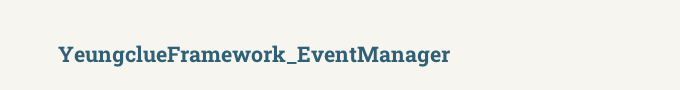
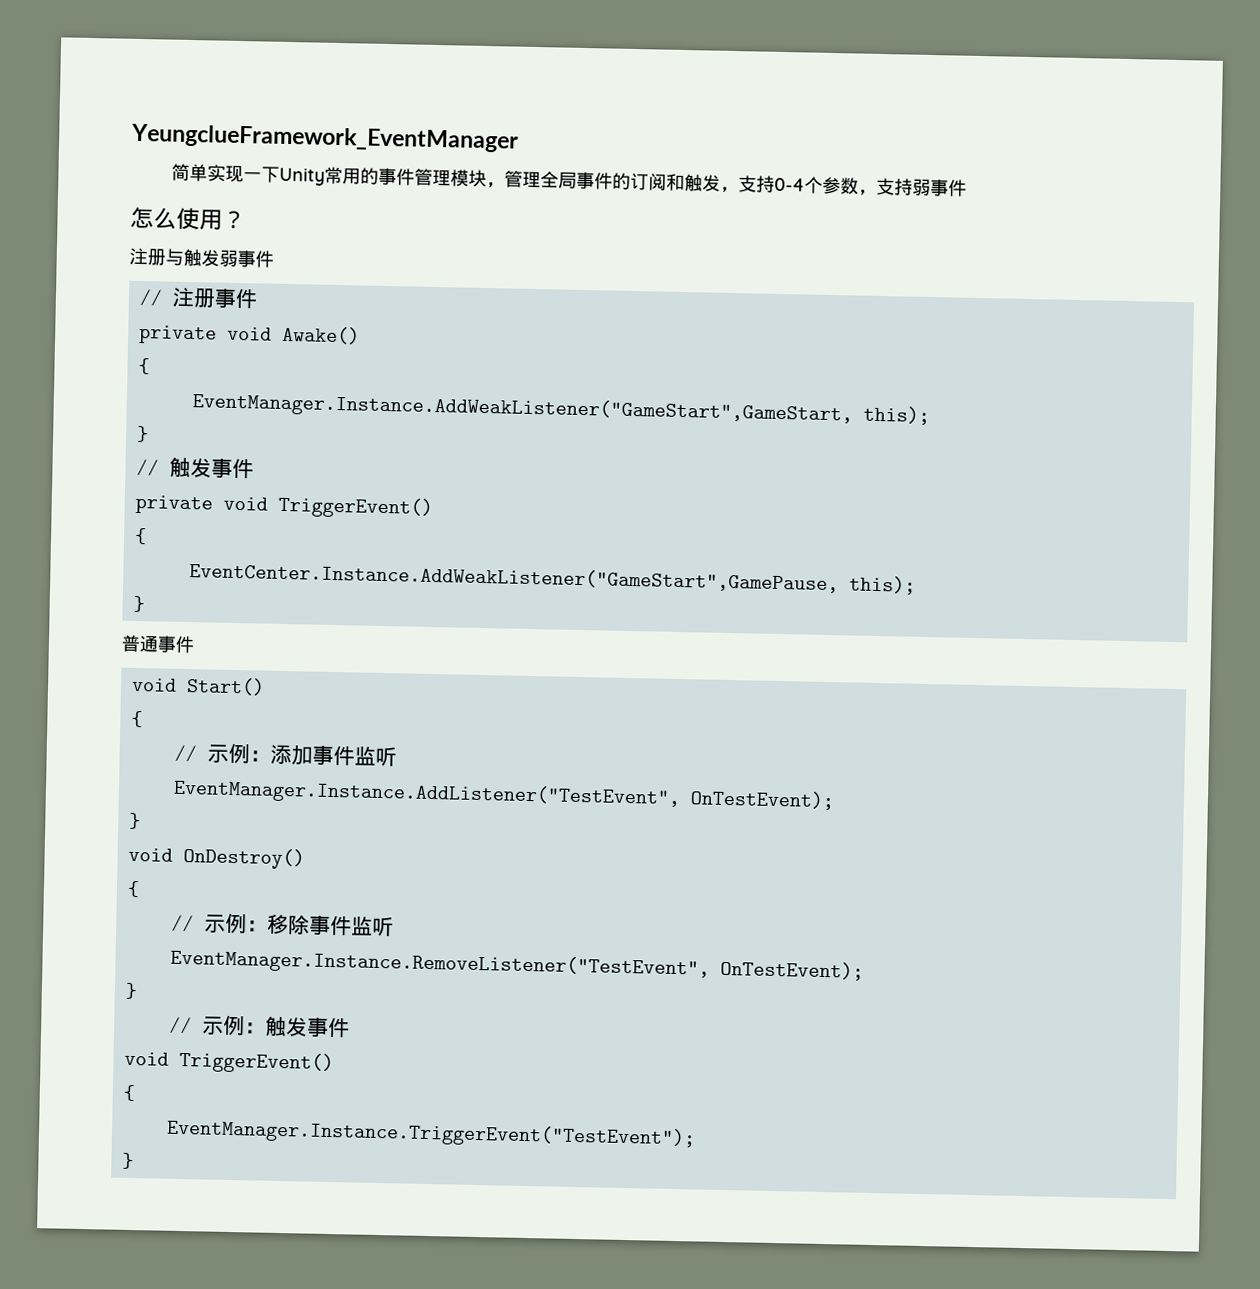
+ 简单实现一下Unity常用的事件管理模块，管理全局事件的订阅和触发，支持0-4个参数，支持弱事件
+ 怎么使用？
+ 注册与触发弱事件
+ // 注册事件
+ private void Awake()
+ {
+ EventManager.Instance.AddWeakListener("GameStart",GameStart, this);
+ }
+ // 触发事件
+ private void TriggerEvent()
+ {
+ EventCenter.Instance.AddWeakListener("GameStart",GamePause, this);
+ }
+ 普通事件
+ void Start()
+ {
+ // 示例：添加事件监听
+ EventManager.Instance.AddListener("TestEvent", OnTestEvent);
+ }
+ void OnDestroy()
+ {
+ // 示例：移除事件监听
+ EventManager.Instance.RemoveListener("TestEvent", OnTestEvent);
+ }
+ // 示例：触发事件
+ void TriggerEvent()
+ {
+ EventManager.Instance.TriggerEvent("TestEvent");
+ }

